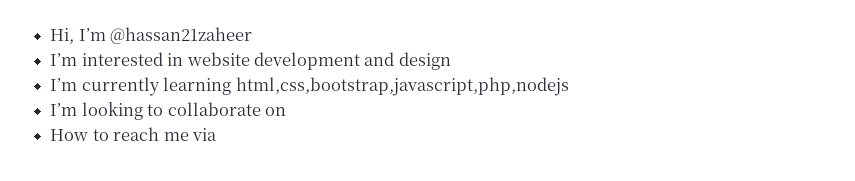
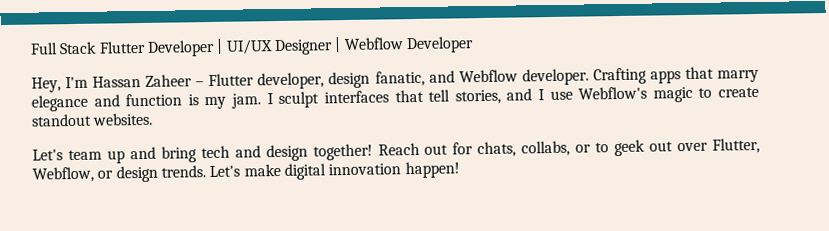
- Hi, I’m @hassan21zaheer
- I’m interested in website development and design
- I’m currently learning html,css,bootstrap,javascript,php,nodejs
- I’m looking to collaborate on
- How to reach me via
+ Full Stack Flutter Developer | UI/UX Designer | Webflow Developer
+ Hey, I'm Hassan Zaheer – Flutter developer, design fanatic, and Webflow developer. Crafting apps that marry elegance and function is my jam. I sculpt interfaces that tell stories, and I use Webflow's magic to create standout websites.
+ Let's team up and bring tech and design together! Reach out for chats, collabs, or to geek out over Flutter, Webflow, or design trends. Let's make digital innovation happen!

